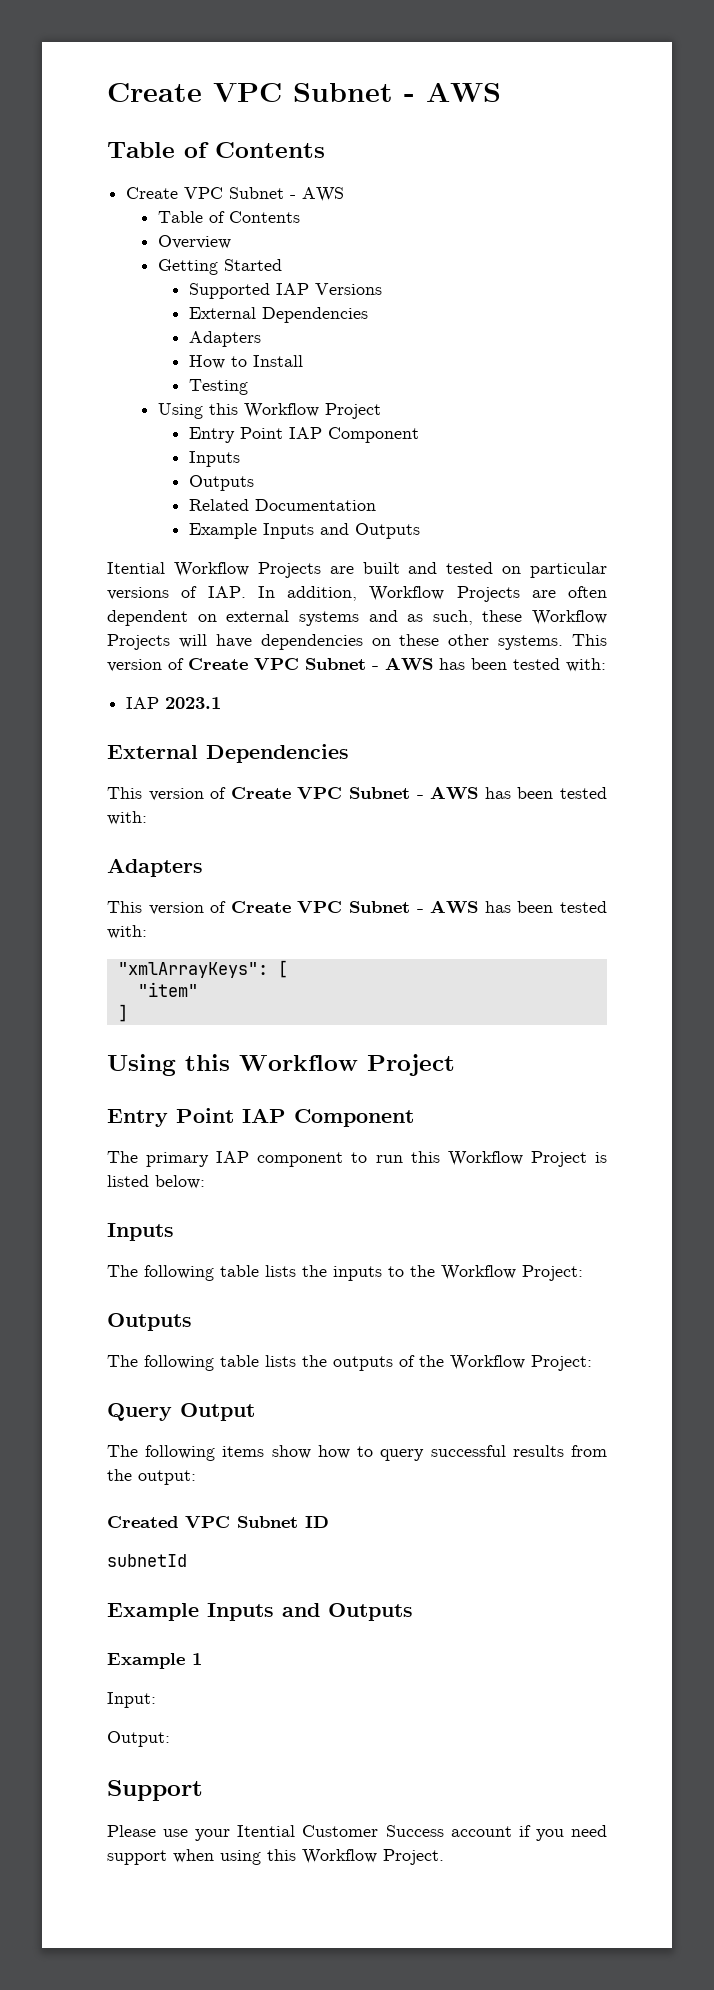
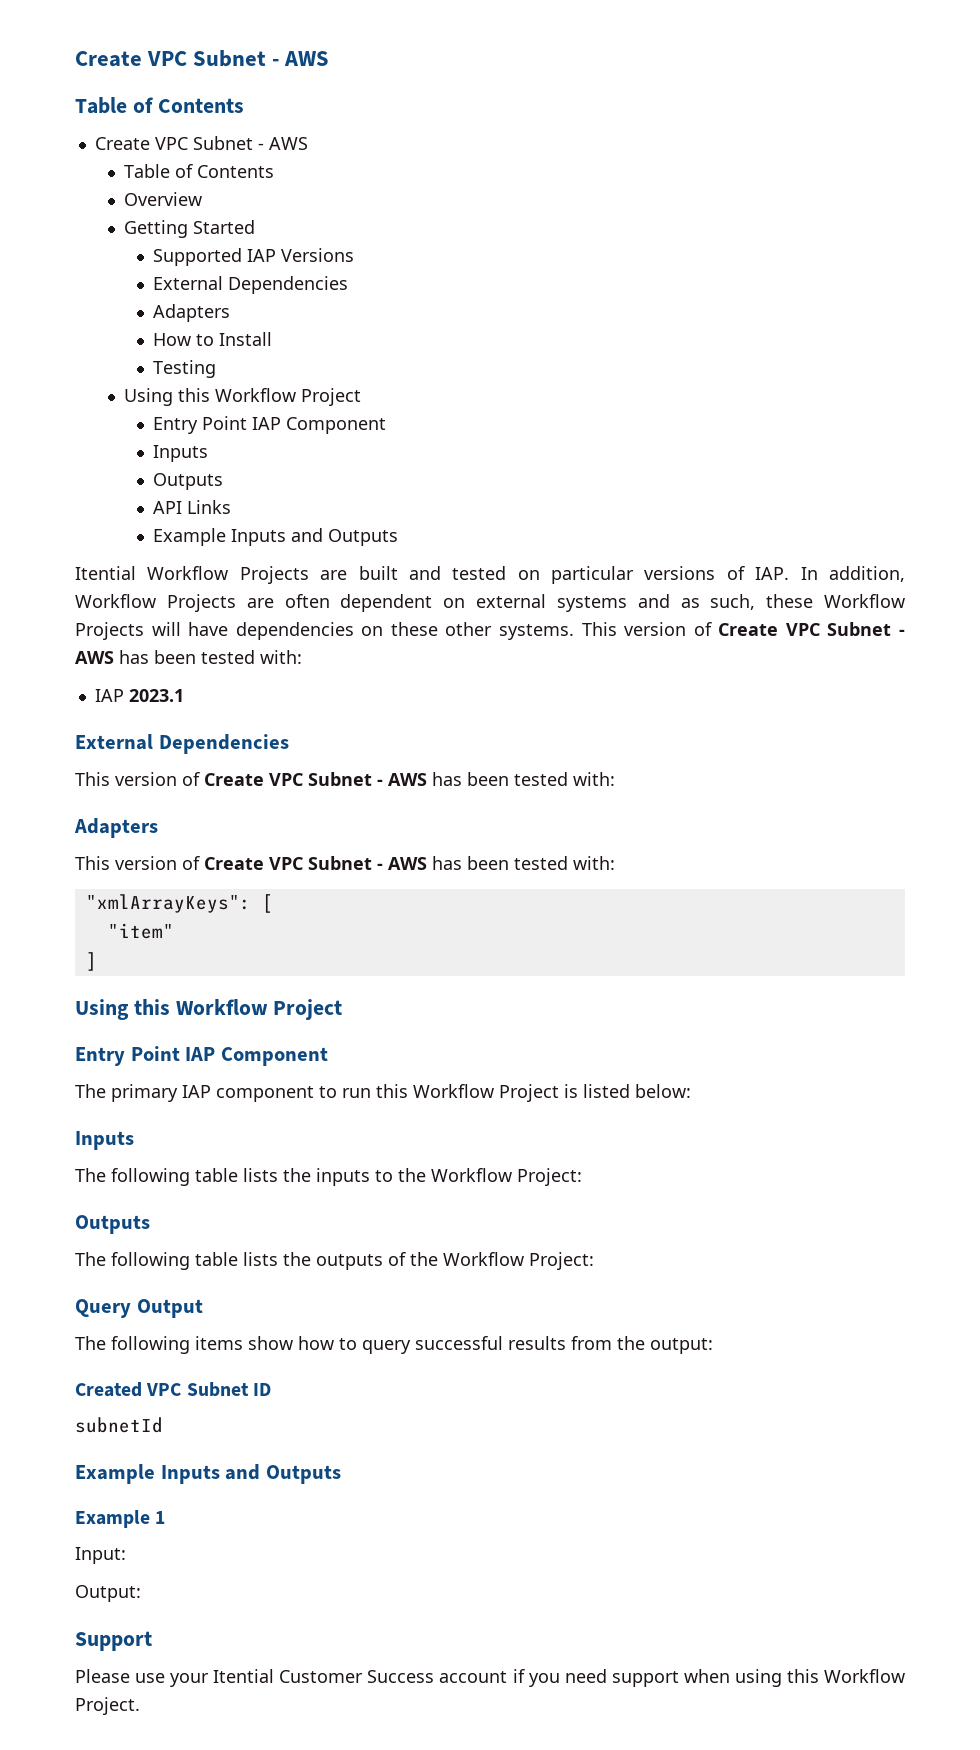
- Related Documentation
+ API Links

